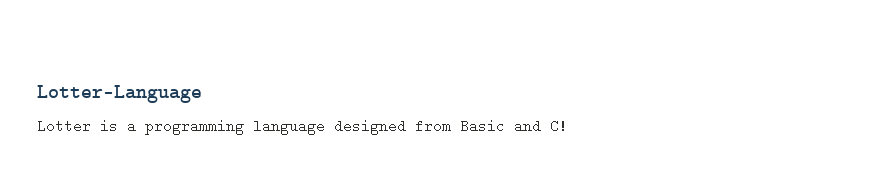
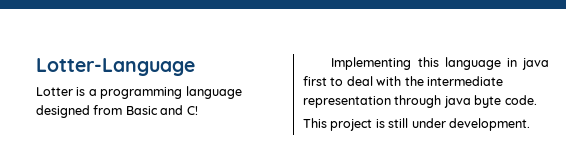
+ Implementing this language in java first to deal with the intermediate representation through java byte code.
+ This project is still under development.

